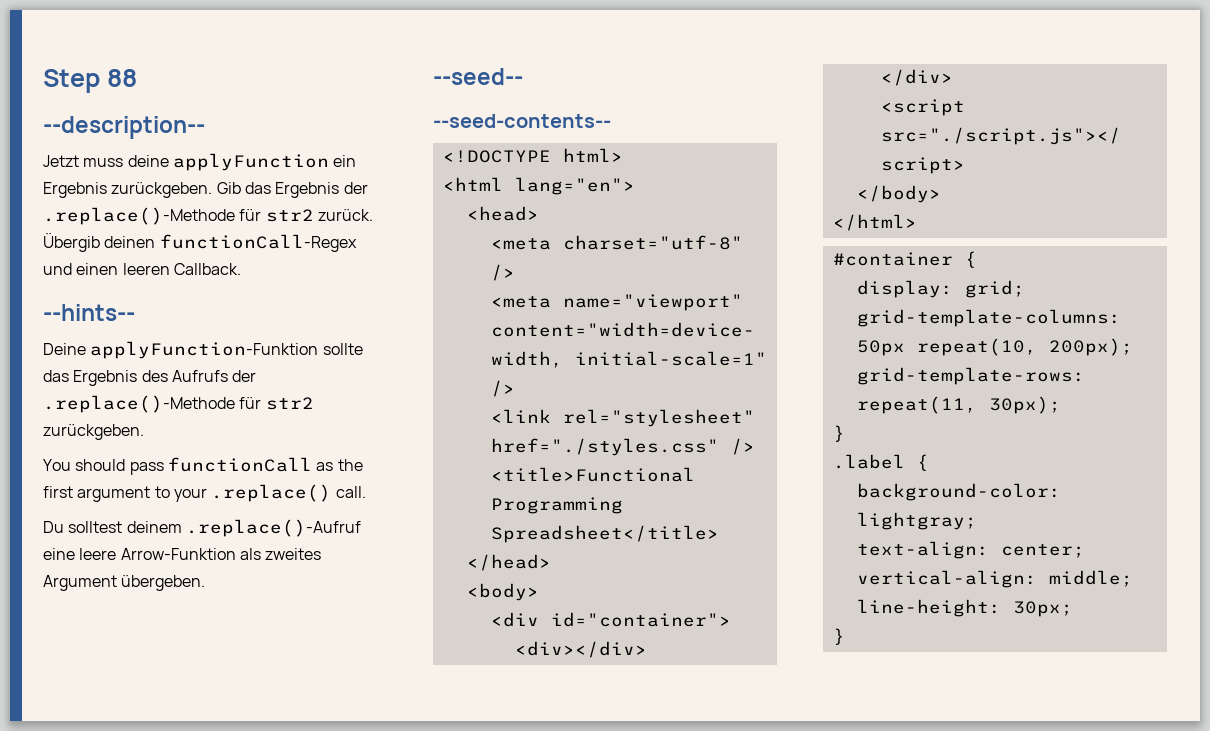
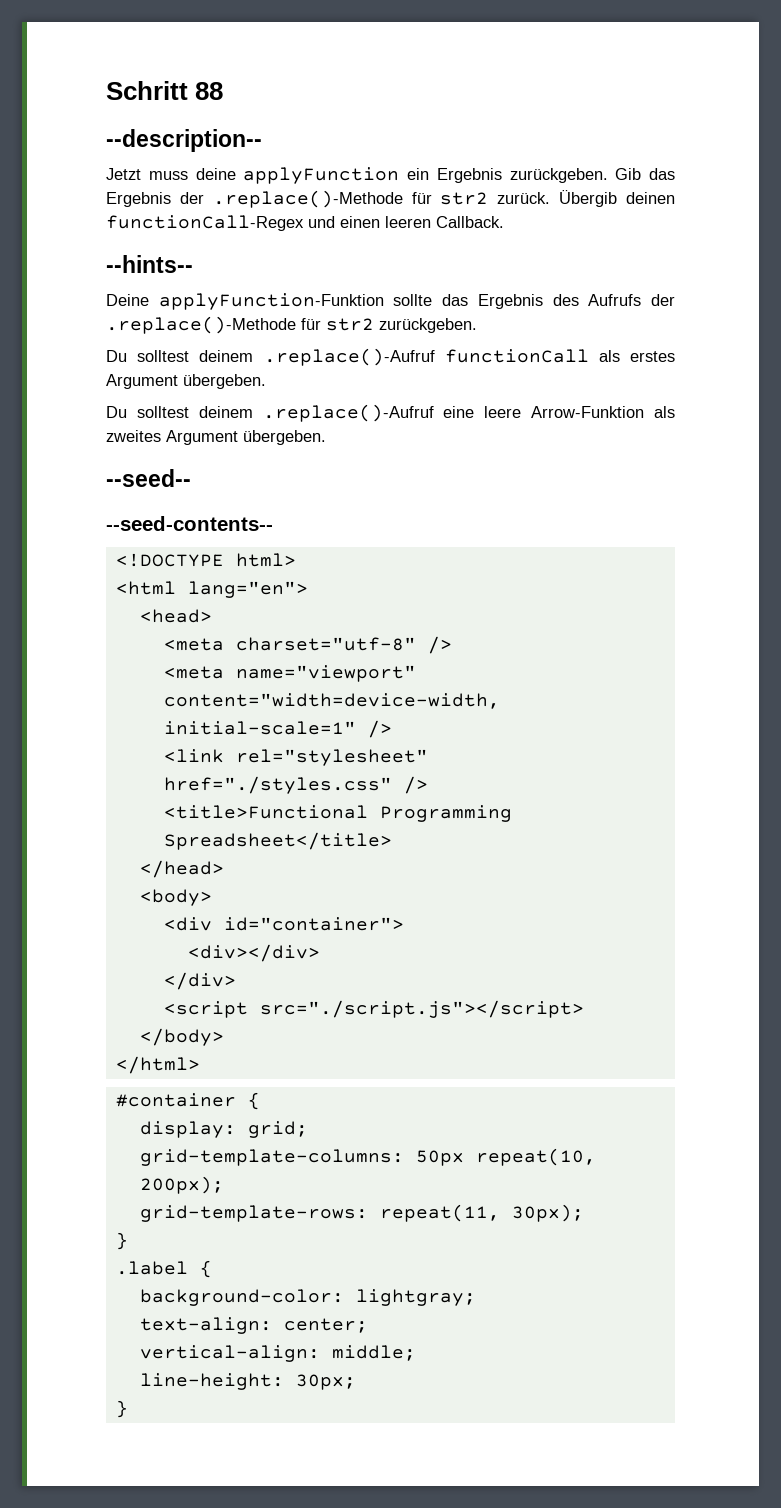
- Step 88
+ Schritt 88
- You should pass functionCall as the first argument to your .replace() call.
+ Du solltest deinem .replace()-Aufruf functionCall als erstes Argument übergeben.

